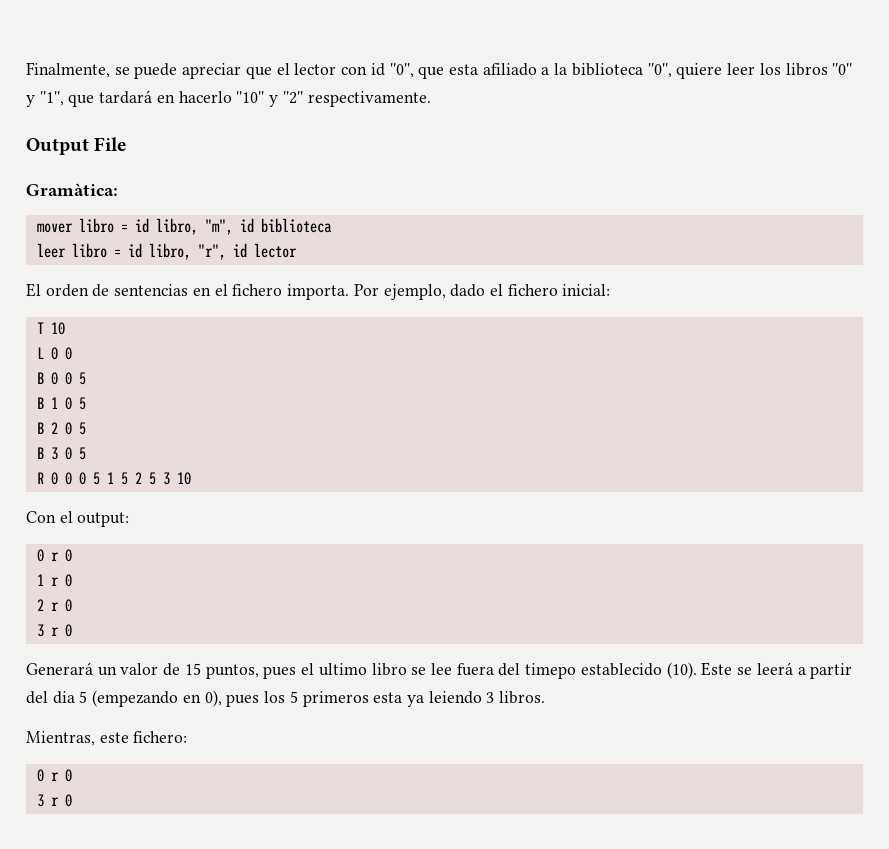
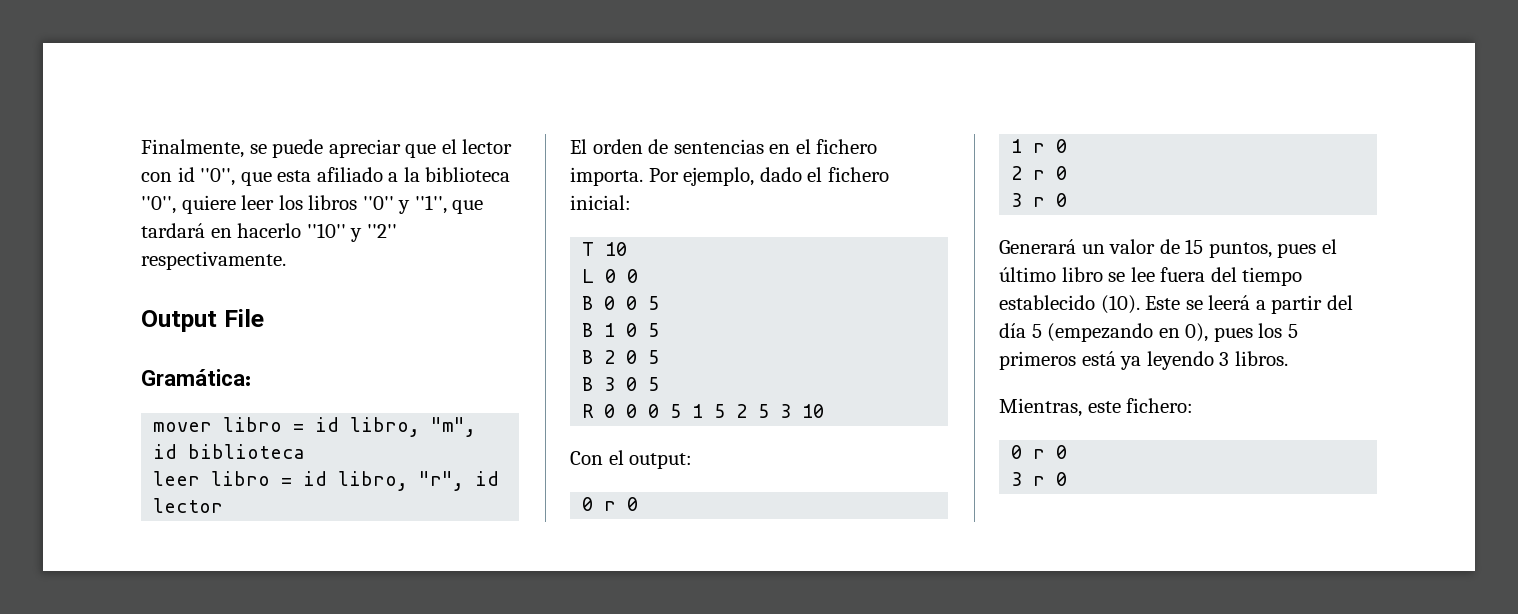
- Gramàtica:
+ Gramática:
- Generará un valor de 15 puntos, pues el ultimo libro se lee fuera del timepo establecido (10).
+ Generará un valor de 15 puntos, pues el último libro se lee fuera del tiempo establecido (10).
- Este se leerá a partir del dia 5 (empezando en 0), pues los 5 primeros esta ya leiendo 3 libros.
+ Este se leerá a partir del día 5 (empezando en 0), pues los 5 primeros está ya leyendo 3 libros.

